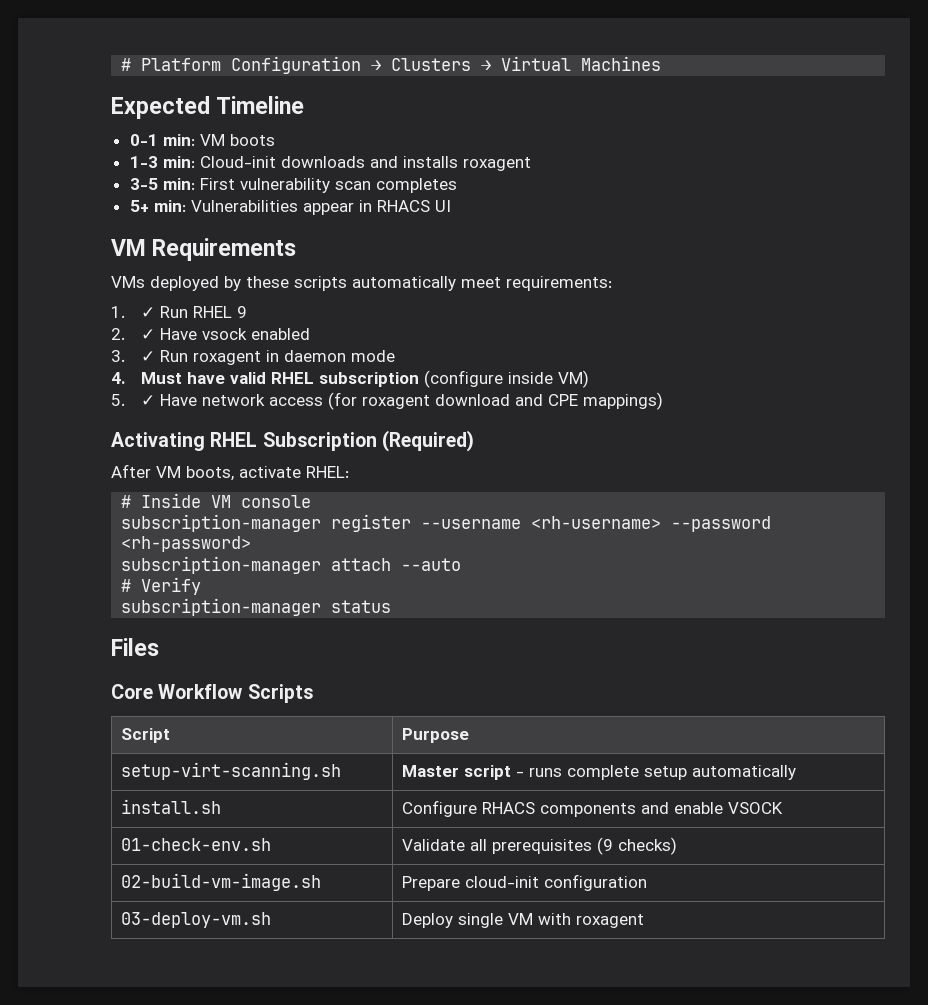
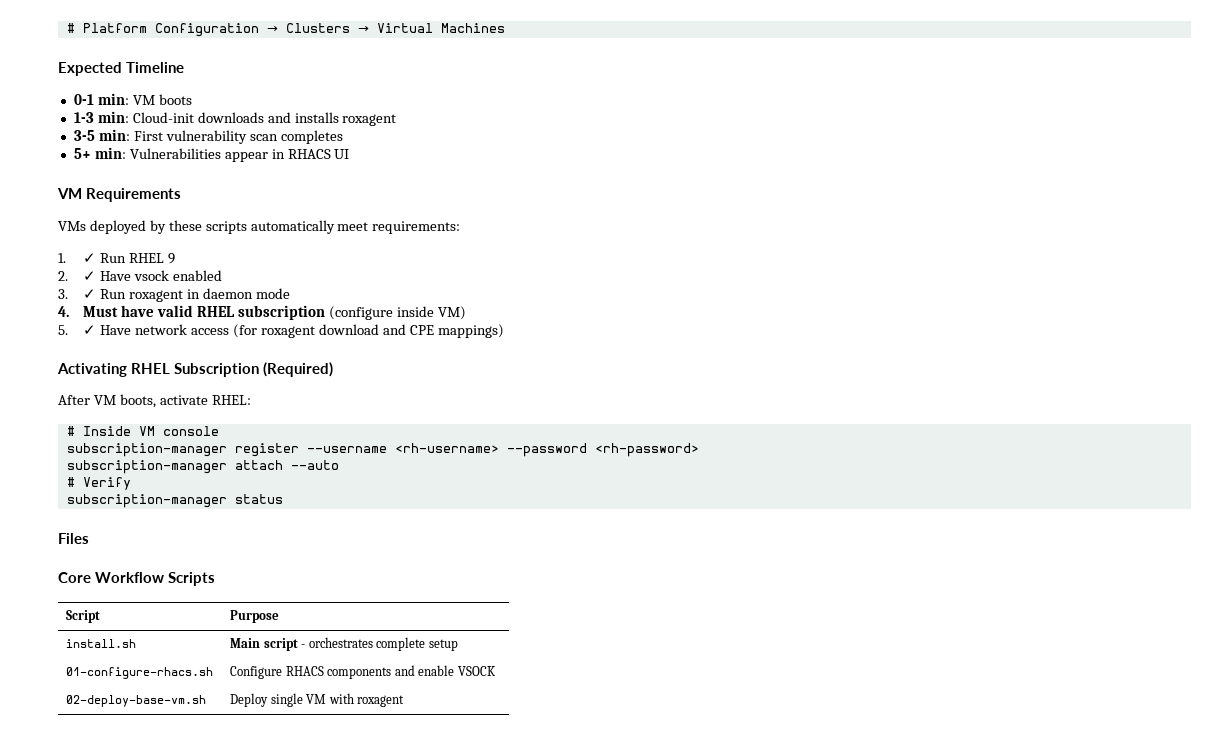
- setup-virt-scanning.sh | Master script - runs complete setup automatically
- install.sh | Configure RHACS components and enable VSOCK
+ install.sh | Main script - orchestrates complete setup
+ 01-configure-rhacs.sh | Configure RHACS components and enable VSOCK
- 01-check-env.sh | Validate all prerequisites (9 checks)
- 02-build-vm-image.sh | Prepare cloud-init configuration
- 03-deploy-vm.sh | Deploy single VM with roxagent
+ 02-deploy-base-vm.sh | Deploy single VM with roxagent

